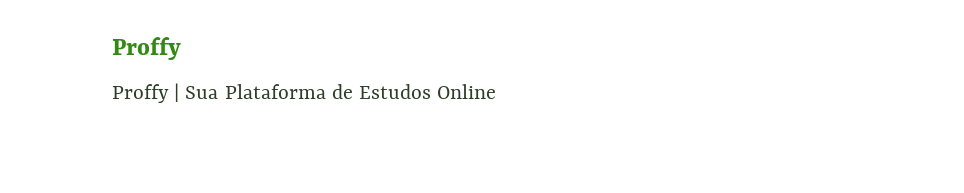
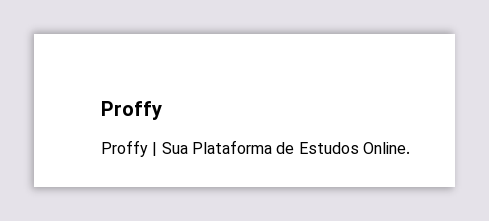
- Proffy | Sua Plataforma de Estudos Online
+ Proffy | Sua Plataforma de Estudos Online.

